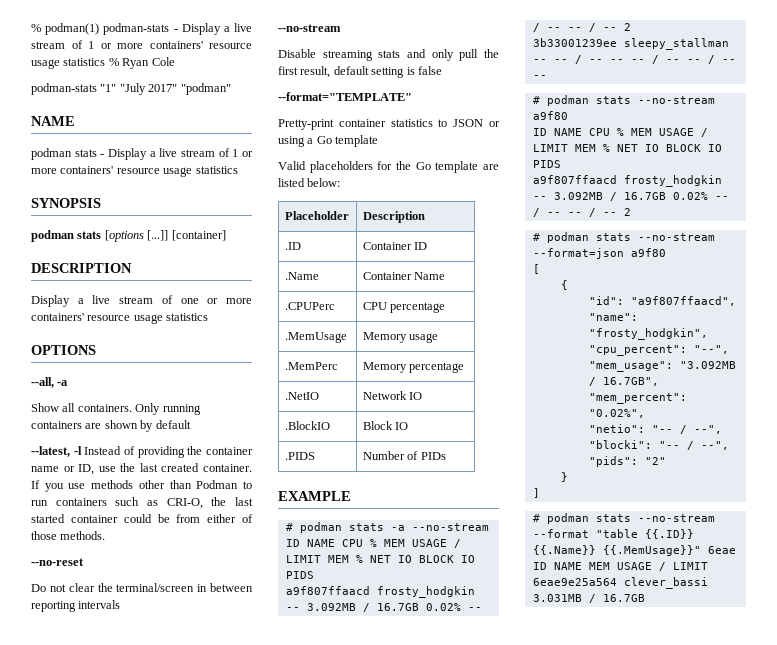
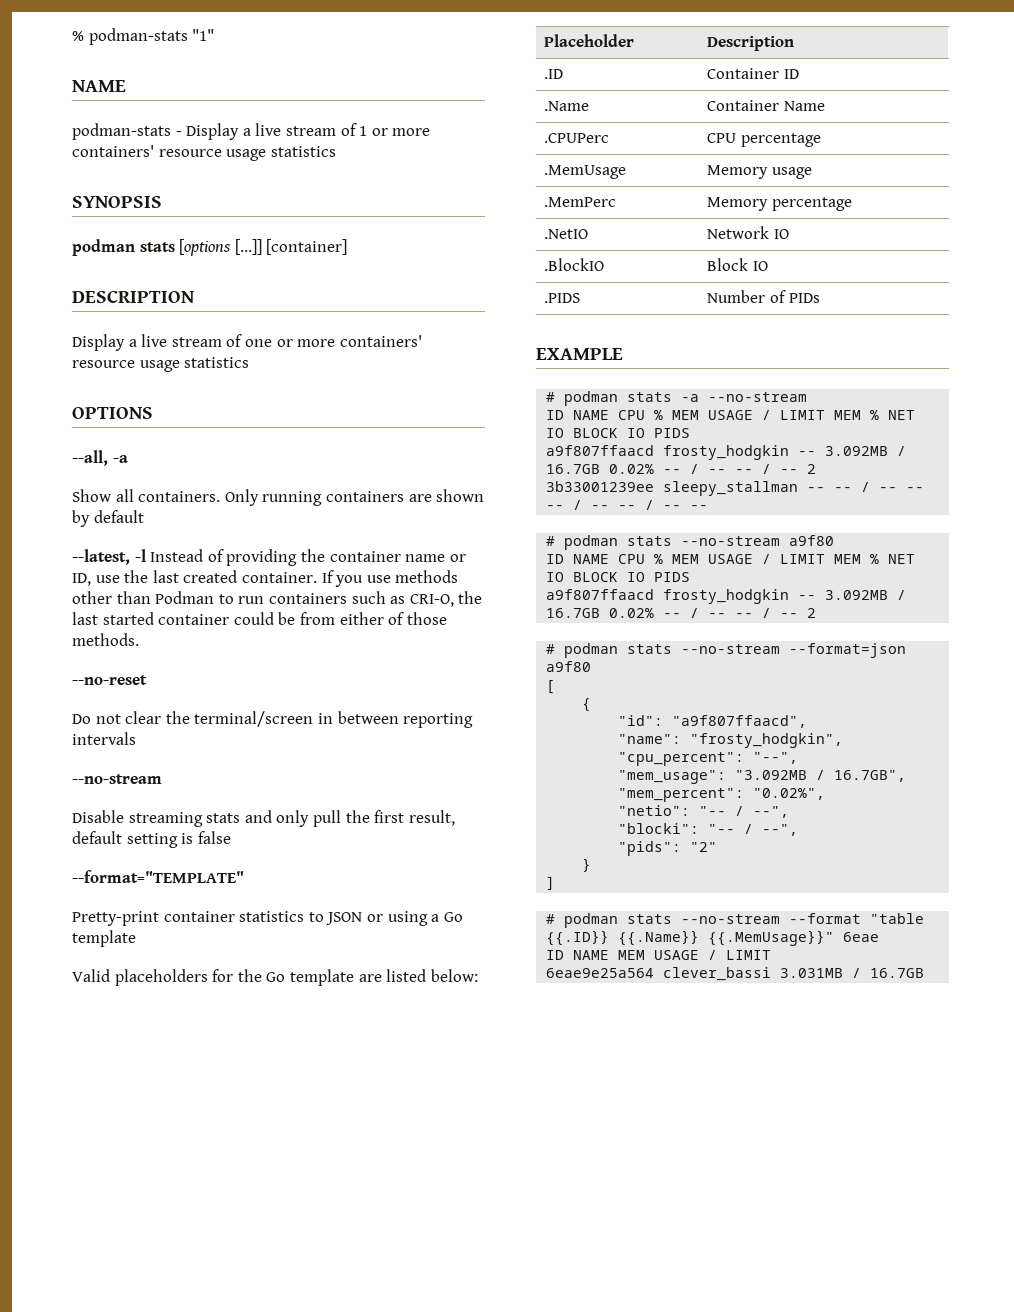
- % podman(1) podman-stats - Display a live stream of 1 or more containers' resource usage statistics % Ryan Cole
- podman-stats "1" "July 2017" "podman"
+ % podman-stats "1"
- podman stats - Display a live stream of 1 or more containers' resource usage statistics
+ podman-stats - Display a live stream of 1 or more containers' resource usage statistics

